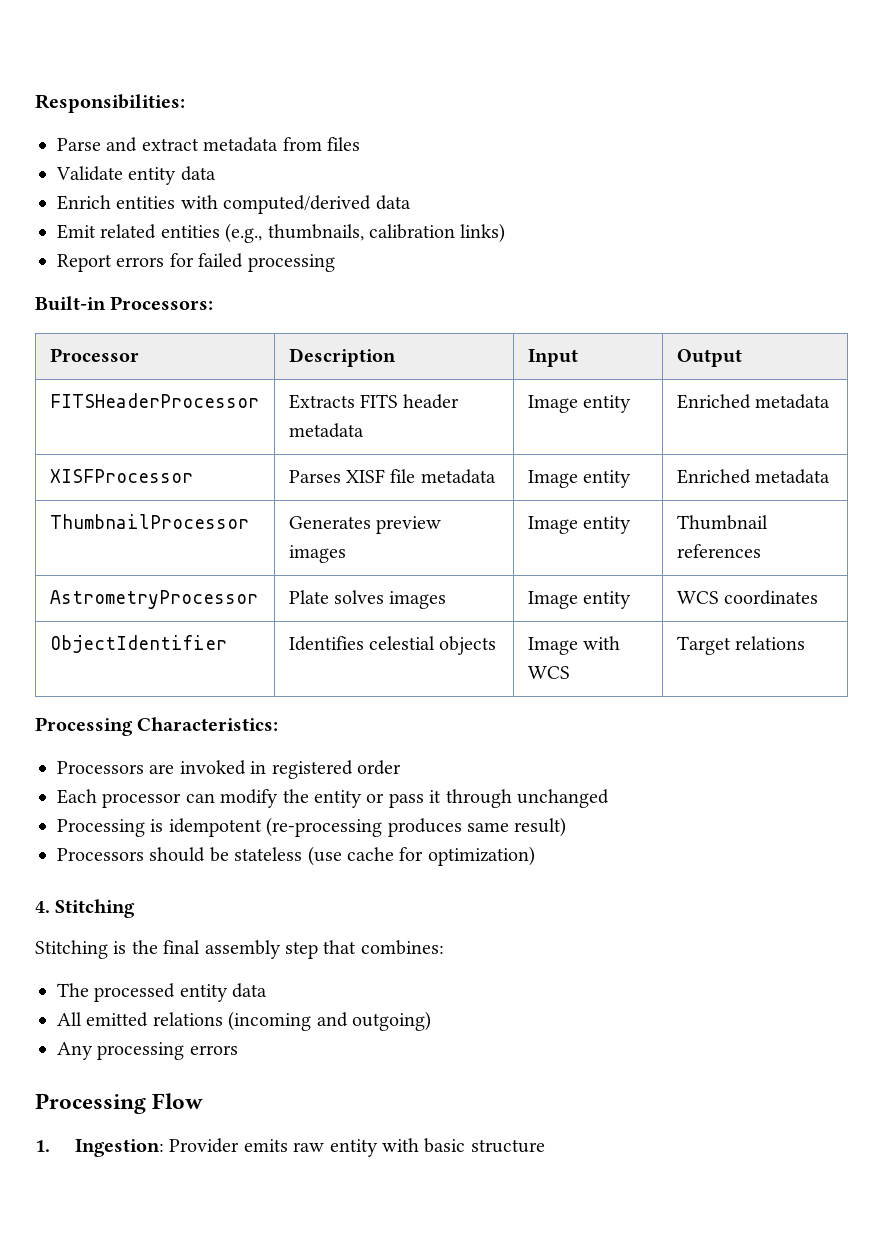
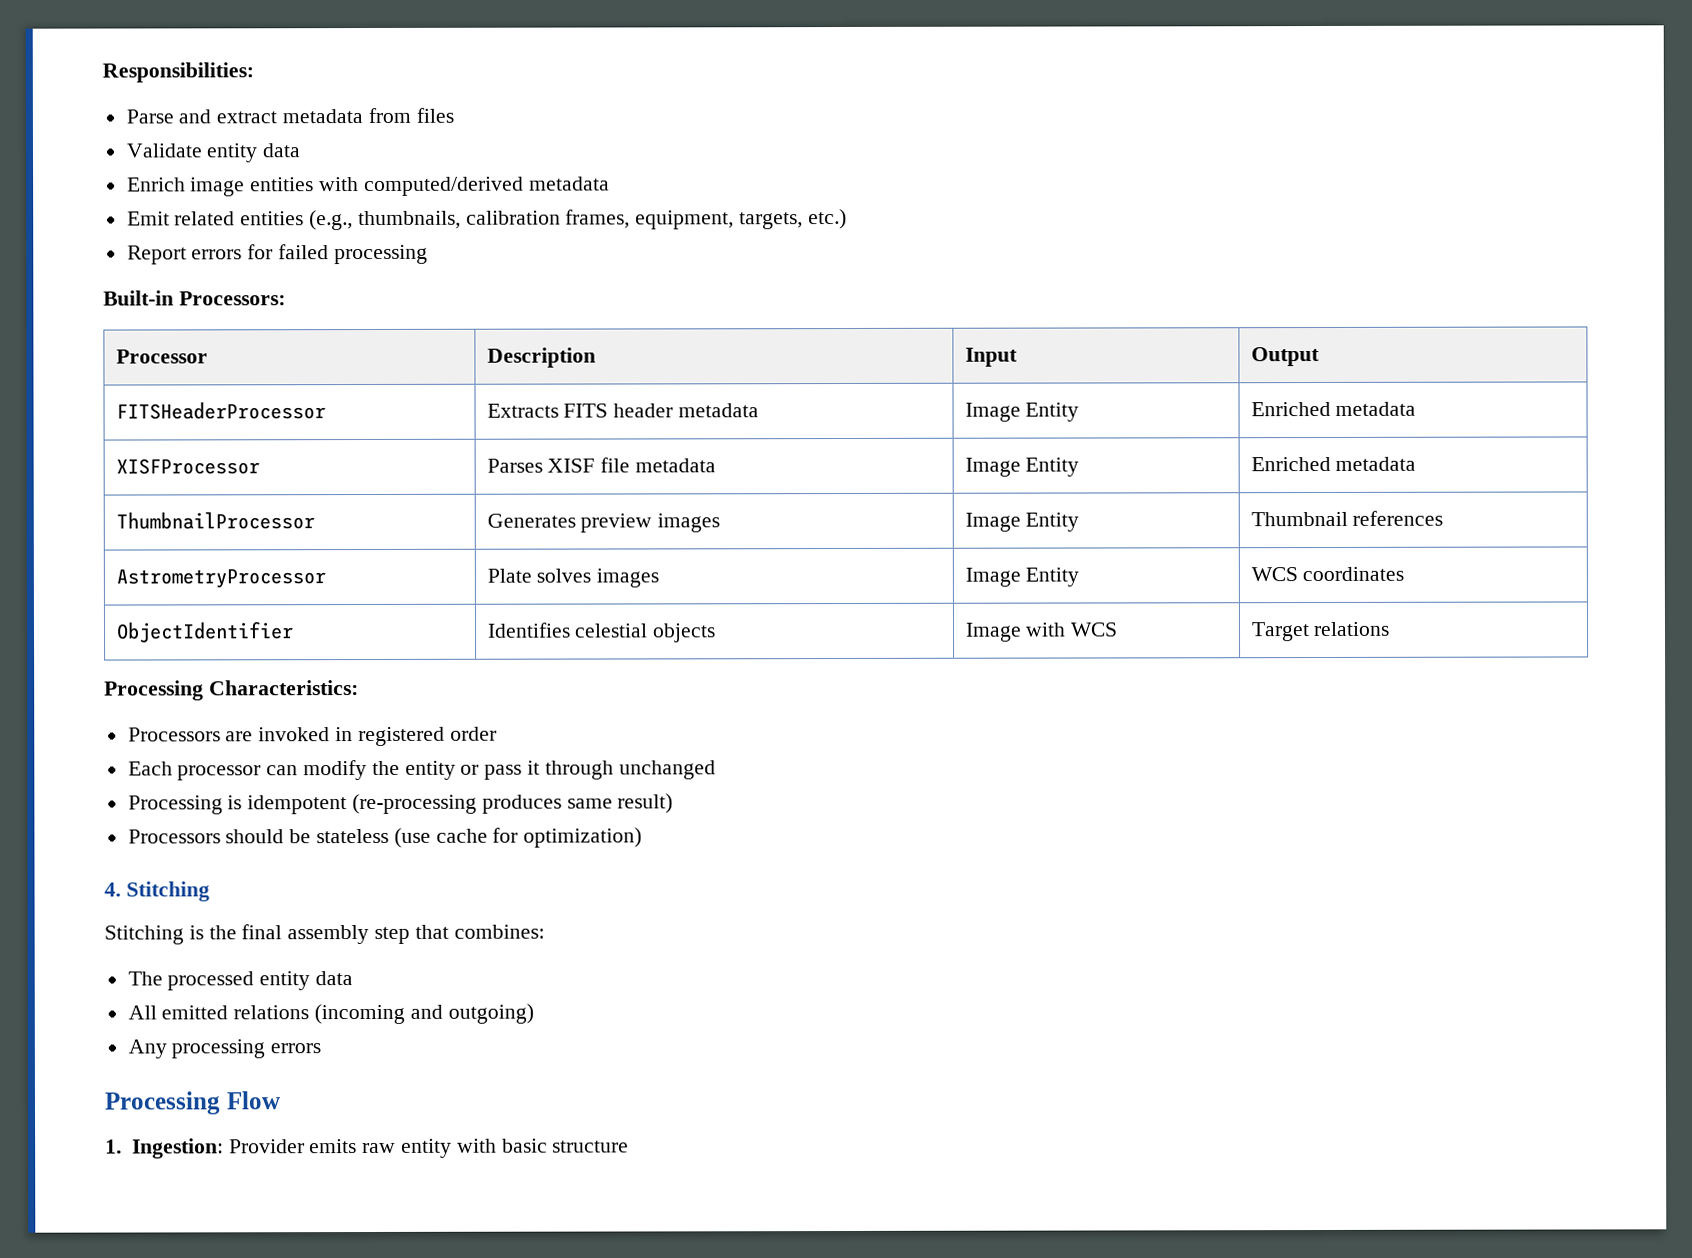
- Enrich entities with computed/derived data
+ Enrich image entities with computed/derived metadata
- Emit related entities (e.g., thumbnails, calibration links)
+ Emit related entities (e.g., thumbnails, calibration frames, equipment, targets, etc.)
- FITSHeaderProcessor | Extracts FITS header metadata | Image entity | Enriched metadata
+ FITSHeaderProcessor | Extracts FITS header metadata | Image Entity | Enriched metadata
- XISFProcessor | Parses XISF file metadata | Image entity | Enriched metadata
+ XISFProcessor | Parses XISF file metadata | Image Entity | Enriched metadata
- ThumbnailProcessor | Generates preview images | Image entity | Thumbnail references
+ ThumbnailProcessor | Generates preview images | Image Entity | Thumbnail references
- AstrometryProcessor | Plate solves images | Image entity | WCS coordinates
+ AstrometryProcessor | Plate solves images | Image Entity | WCS coordinates

